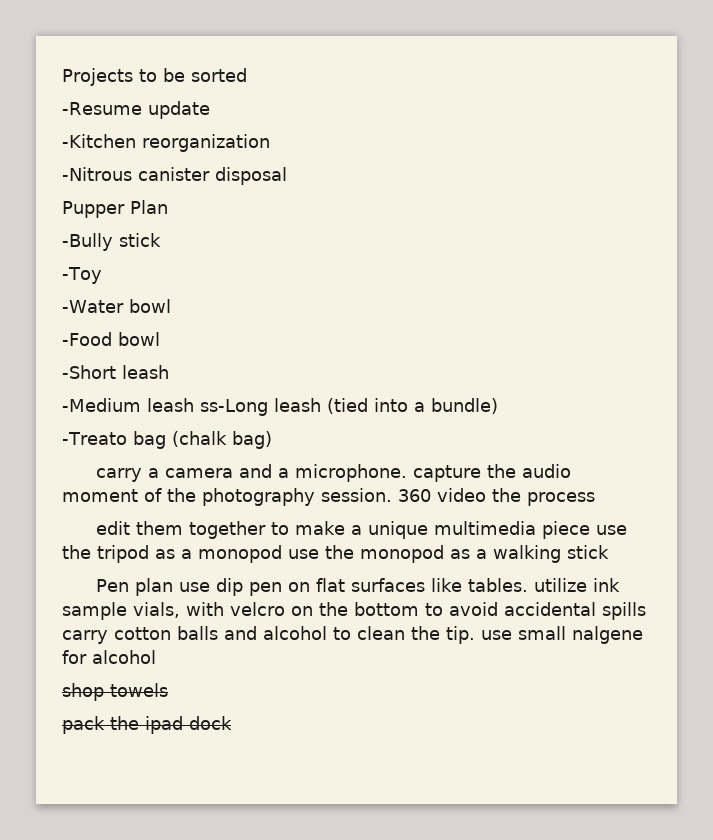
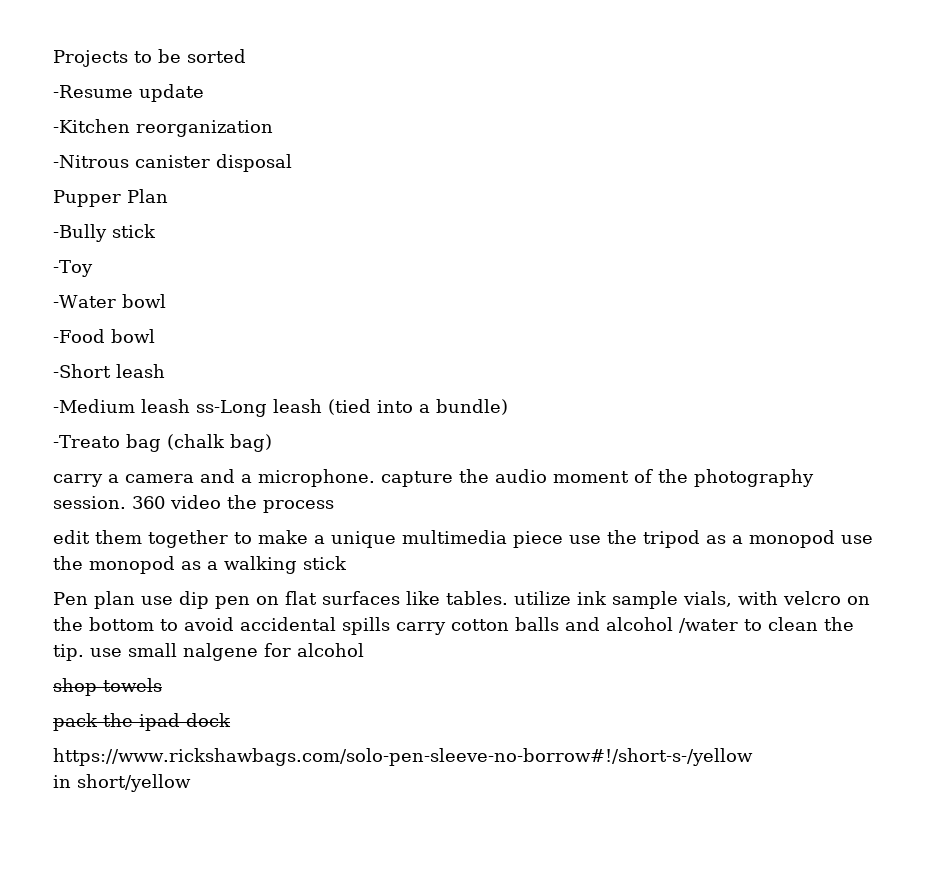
- Pen plan use dip pen on flat surfaces like tables. utilize ink sample vials, with velcro on the bottom to avoid accidental spills carry cotton balls and alcohol to clean the tip. use small nalgene for alcohol
+ Pen plan use dip pen on flat surfaces like tables. utilize ink sample vials, with velcro on the bottom to avoid accidental spills carry cotton balls and alcohol /water to clean the tip. use small nalgene for alcohol
+ https://www.rickshawbags.com/solo-pen-sleeve-no-borrow#!/short-s-/yellow
+ in short/yellow

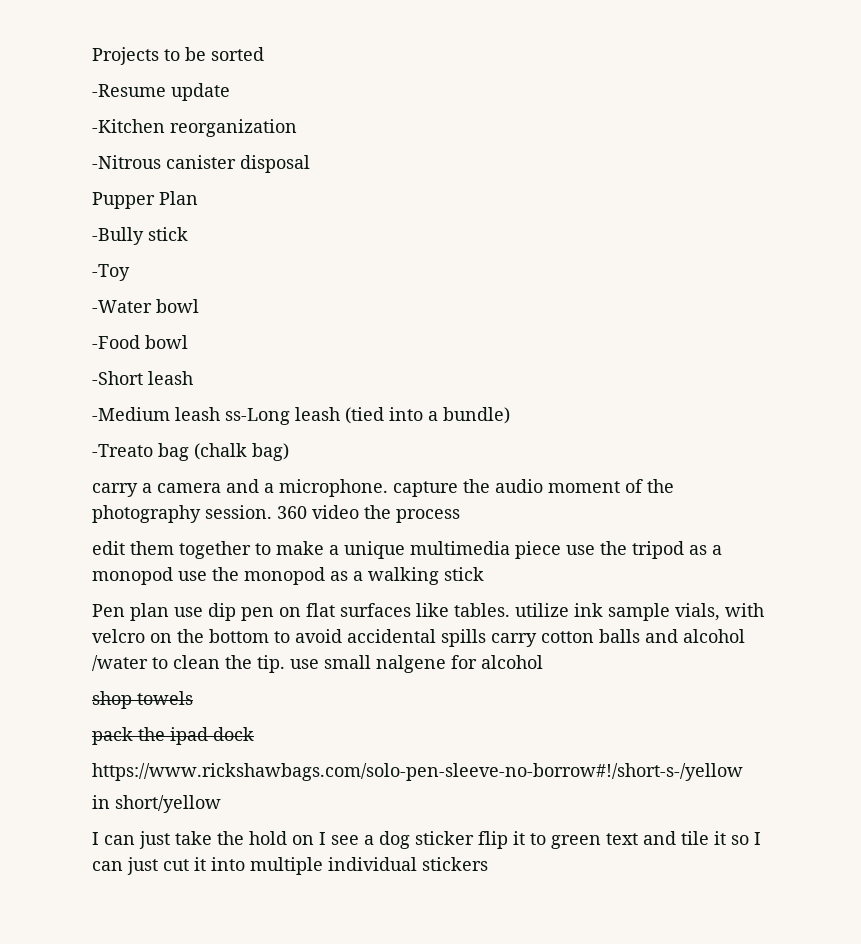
+ I can just take the hold on I see a dog sticker flip it to green text and tile it so I can just cut it into multiple individual stickers

